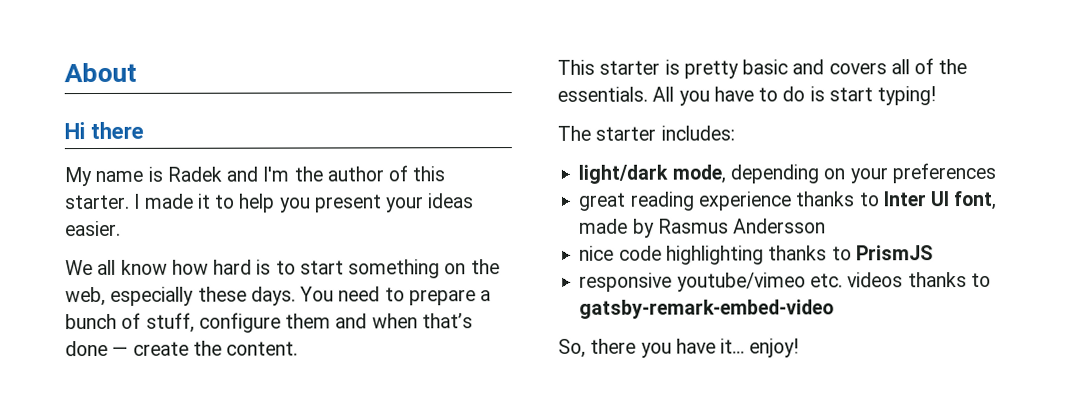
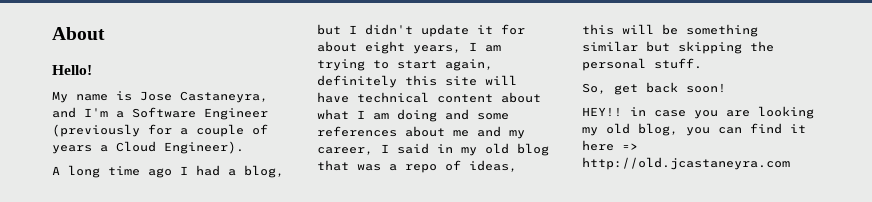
- Hi there
+ Hello!
- My name is Radek and I'm the author of this starter. I made it to help you present your ideas easier.
- We all know how hard is to start something on the web, especially these days. You need to prepare a bunch of stuff, configure them and when that’s done — create the content.
- This starter is pretty basic and covers all of the essentials. All you have to do is start typing!
- The starter includes:
- light/dark mode, depending on your preferences
- great reading experience thanks to Inter UI font, made by Rasmus Andersson
- nice code highlighting thanks to PrismJS
- responsive youtube/vimeo etc. videos thanks to gatsby-remark-embed-video
- So, there you have it... enjoy!
+ My name is Jose Castaneyra, and I'm a Software Engineer (previously for a couple of years a Cloud Engineer).
+ A long time ago I had a blog, but I didn't update it for about eight years, I am trying to start again, definitely this site will have technical content about what I am doing and some references about me and my career, I said in my old blog that was a repo of ideas, this will be something similar but skipping the personal stuff.
+ So, get back soon!
+ HEY!! in case you are looking my old blog, you can find it here => http://old.jcastaneyra.com

